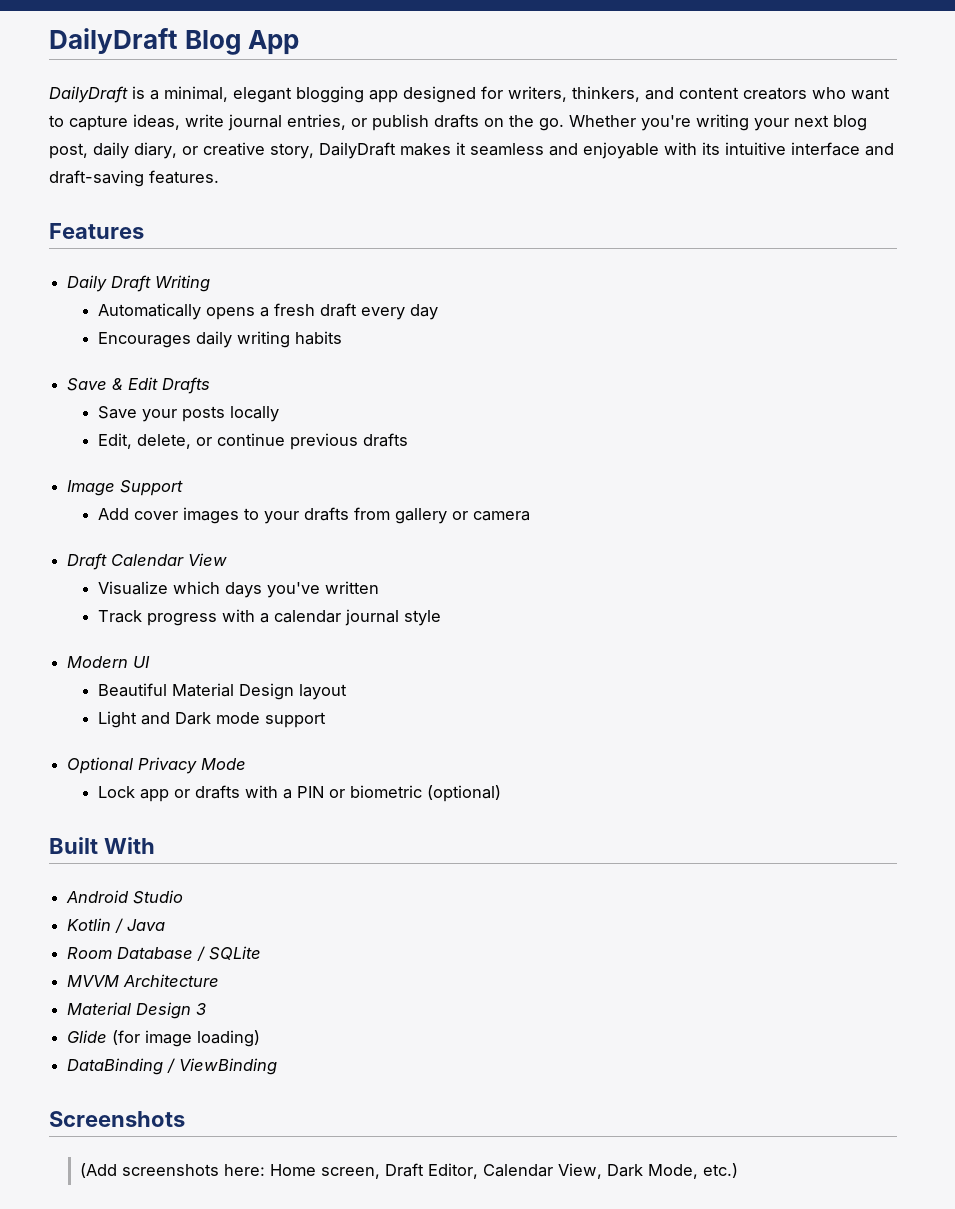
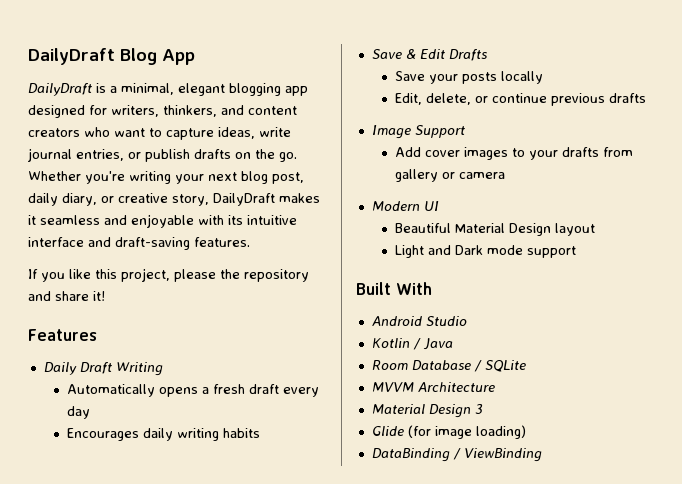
+ If you like this project, please the repository and share it!
- Draft Calendar View
- Visualize which days you've written
- Track progress with a calendar journal style
- Optional Privacy Mode
- Lock app or drafts with a PIN or biometric (optional)
- Screenshots
- (Add screenshots here: Home screen, Draft Editor, Calendar View, Dark Mode, etc.)

